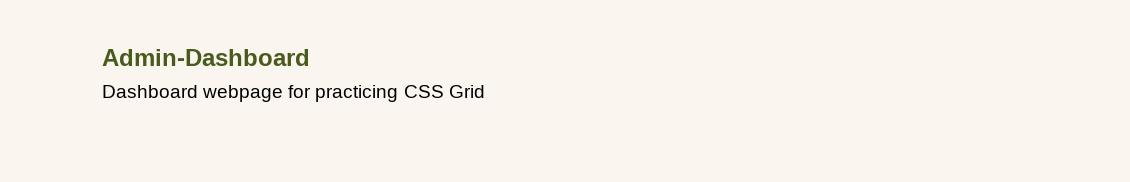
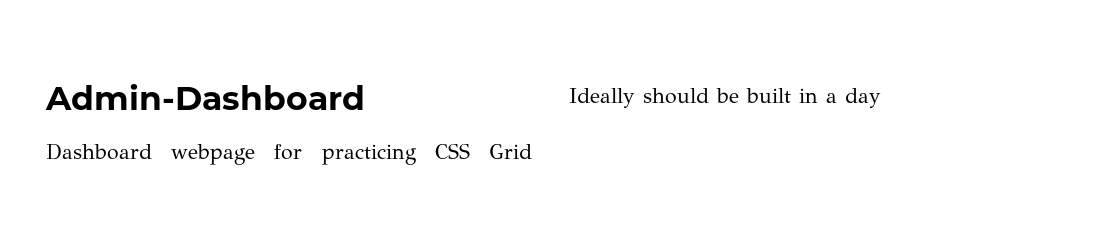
- Dashboard webpage for practicing CSS Grid
+ Dashboard webpage for practicing CSS Grid Ideally should be built in a day

